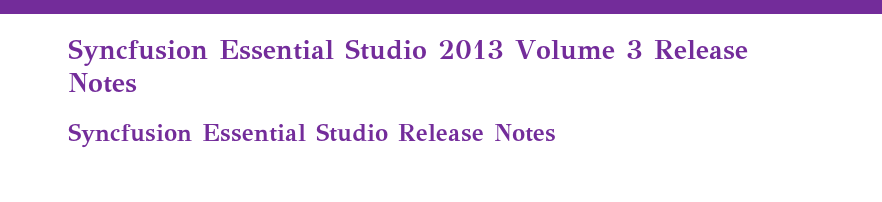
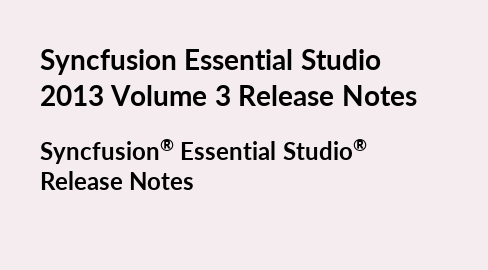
- Syncfusion Essential Studio Release Notes
+ Syncfusion® Essential Studio® Release Notes

